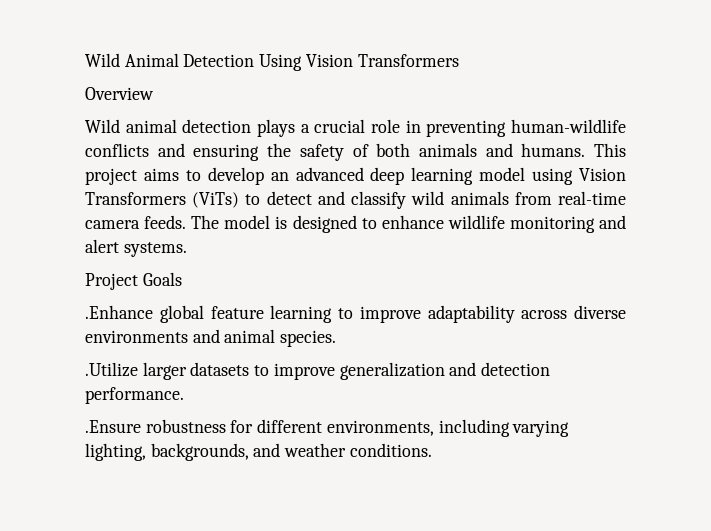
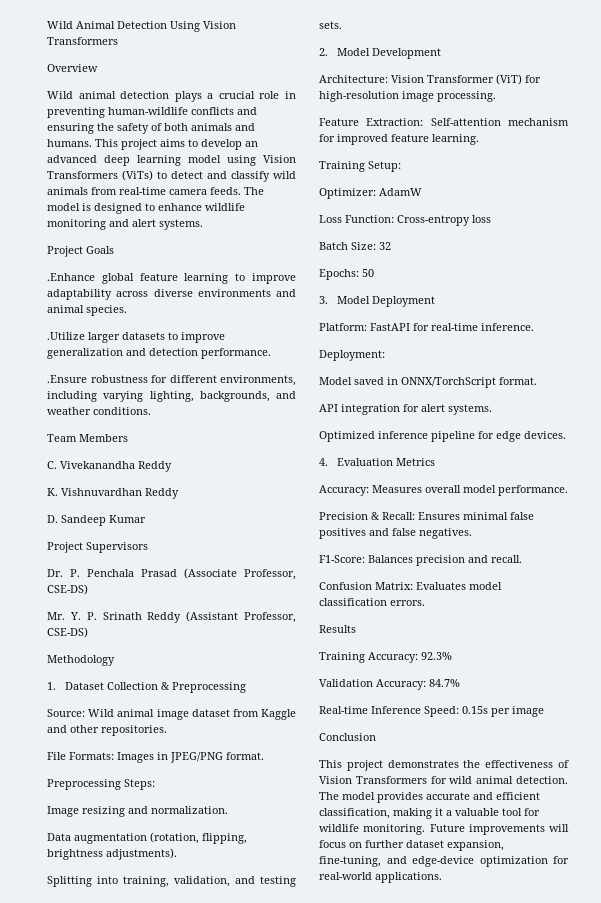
+ Team Members
+ C. Vivekanandha Reddy
+ K. Vishnuvardhan Reddy
+ D. Sandeep Kumar
+ Project Supervisors
+ Dr. P. Penchala Prasad (Associate Professor, CSE-DS)
+ Mr. Y. P. Srinath Reddy (Assistant Professor, CSE-DS)
+ Methodology
+ 1. Dataset Collection & Preprocessing
+ Source: Wild animal image dataset from Kaggle and other repositories.
+ File Formats: Images in JPEG/PNG format.
+ Preprocessing Steps:
+ Image resizing and normalization.
+ Data augmentation (rotation, flipping, brightness adjustments).
+ Splitting into training, validation, and testing sets.
+ 2. Model Development
+ Architecture: Vision Transformer (ViT) for high-resolution image processing.
+ Feature Extraction: Self-attention mechanism for improved feature learning.
+ Training Setup:
+ Optimizer: AdamW
+ Loss Function: Cross-entropy loss
+ Batch Size: 32
+ Epochs: 50
+ 3. Model Deployment
+ Platform: FastAPI for real-time inference.
+ Deployment:
+ Model saved in ONNX/TorchScript format.
+ API integration for alert systems.
+ Optimized inference pipeline for edge devices.
+ 4. Evaluation Metrics
+ Accuracy: Measures overall model performance.
+ Precision & Recall: Ensures minimal false positives and false negatives.
+ F1-Score: Balances precision and recall.
+ Confusion Matrix: Evaluates model classification errors.
+ Results
+ Training Accuracy: 92.3%
+ Validation Accuracy: 84.7%
+ Real-time Inference Speed: 0.15s per image
+ Conclusion
+ This project demonstrates the effectiveness of Vision Transformers for wild animal detection. The model provides accurate and efficient classification, making it a valuable tool for wildlife monitoring. Future improvements will focus on further dataset expansion, fine-tuning, and edge-device optimization for real-world applications.

